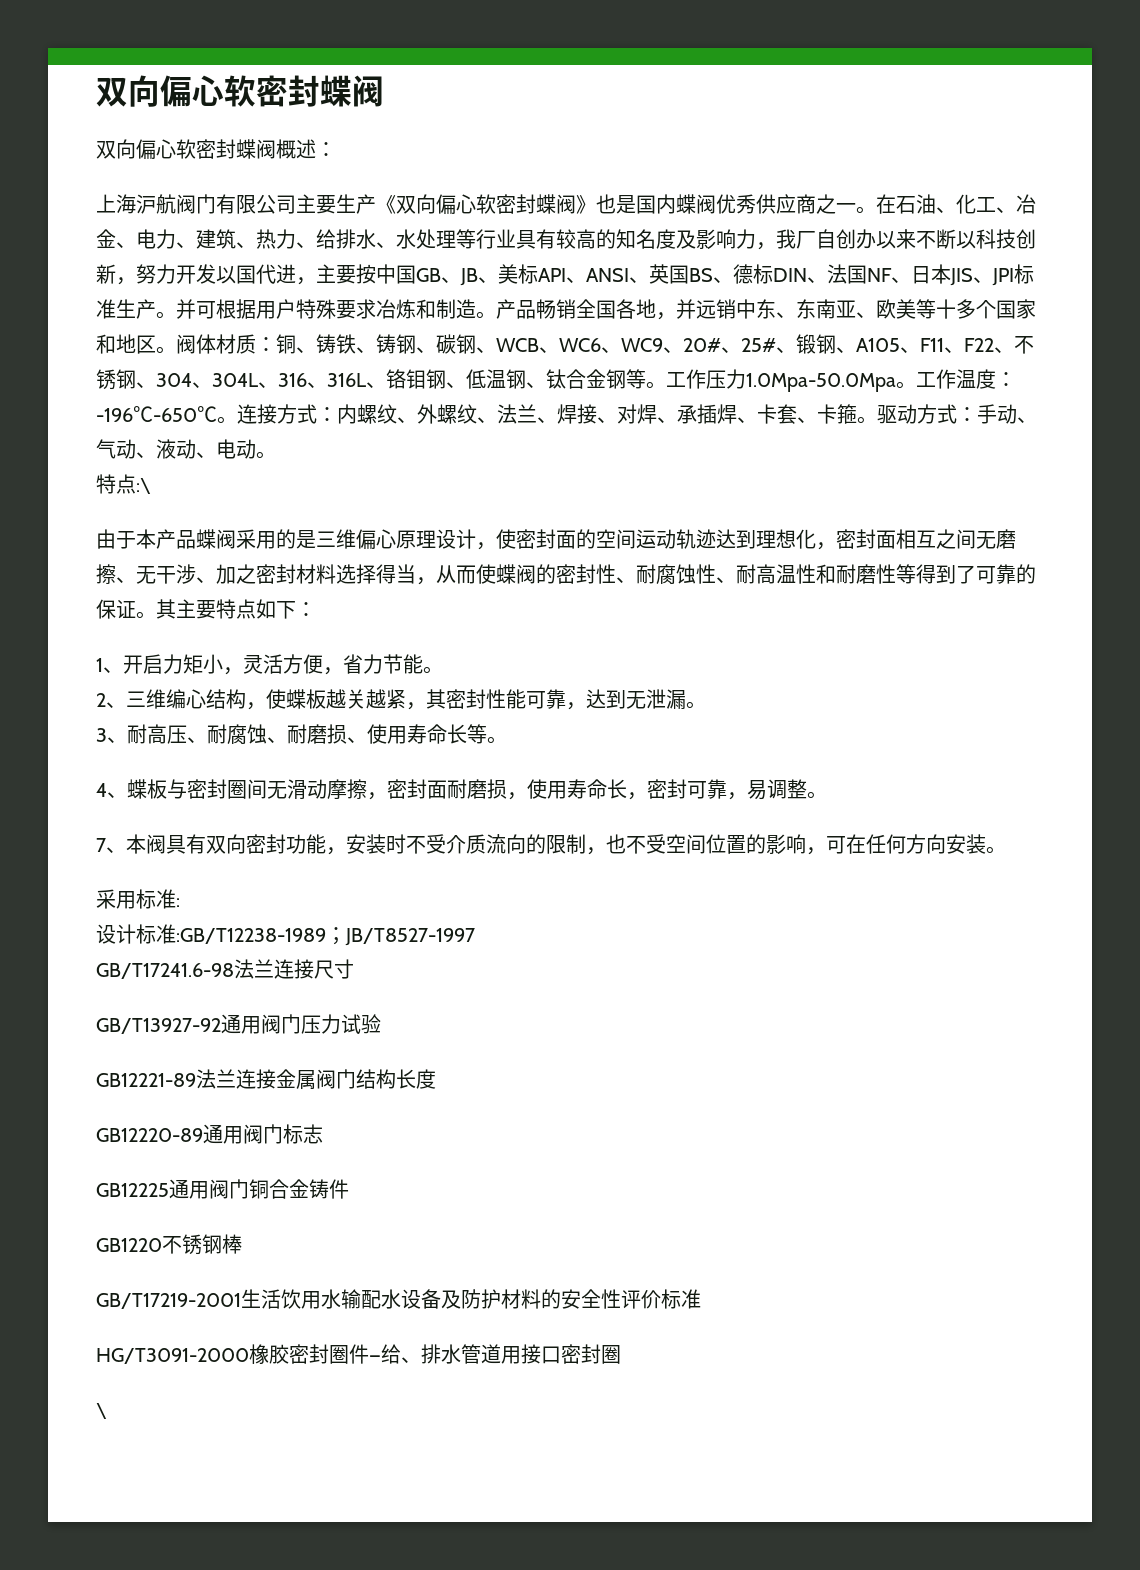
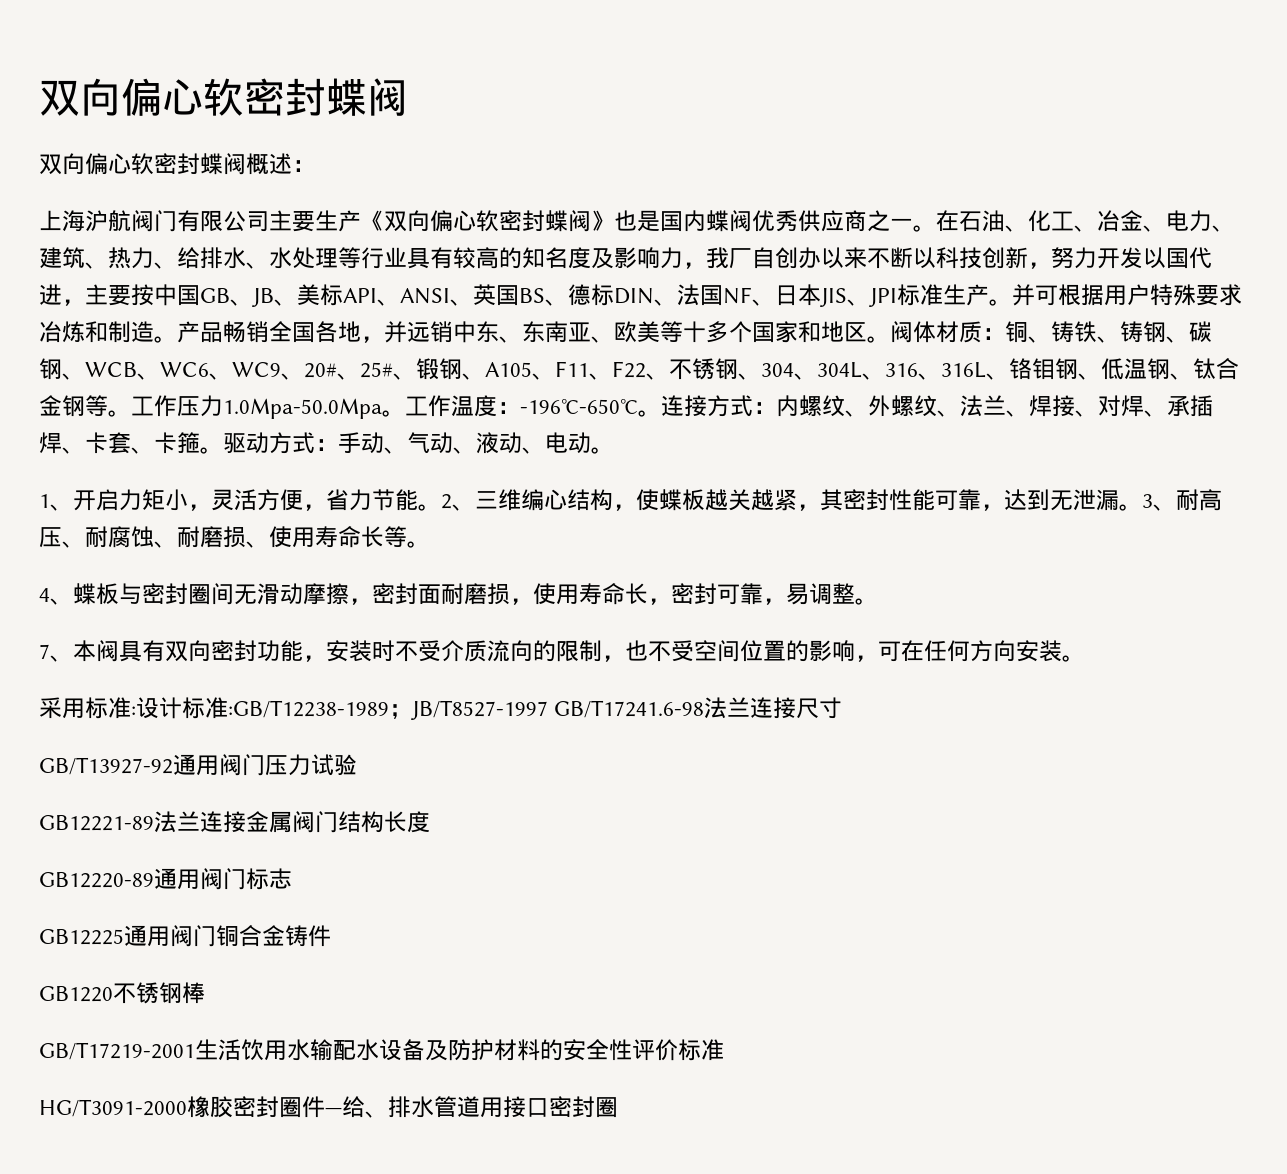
- 特点:\
- 由于本产品蝶阀采用的是三维偏心原理设计，使密封面的空间运动轨迹达到理想化，密封面相互之间无磨擦、无干涉、加之密封材料选择得当，从而使蝶阀的密封性、耐腐蚀性、耐高温性和耐磨性等得到了可靠的保证。其主要特点如下：
- 1、开启力矩小，灵活方便，省力节能。
- 2、三维编心结构，使蝶板越关越紧，其密封性能可靠，达到无泄漏。
- 3、耐高压、耐腐蚀、耐磨损、使用寿命长等。
+ 1、开启力矩小，灵活方便，省力节能。2、三维编心结构，使蝶板越关越紧，其密封性能可靠，达到无泄漏。3、耐高压、耐腐蚀、耐磨损、使用寿命长等。
- 采用标准:
- 设计标准:GB/T12238-1989；JB/T8527-1997
- GB/T17241.6-98法兰连接尺寸
+ 采用标准:设计标准:GB/T12238-1989；JB/T8527-1997 GB/T17241.6-98法兰连接尺寸
- \

